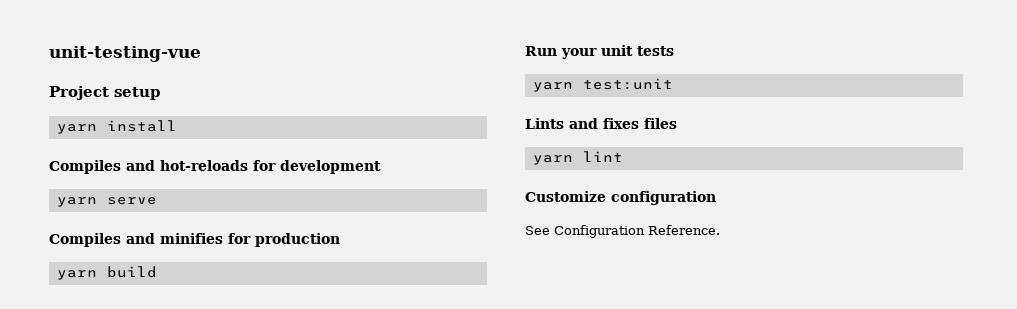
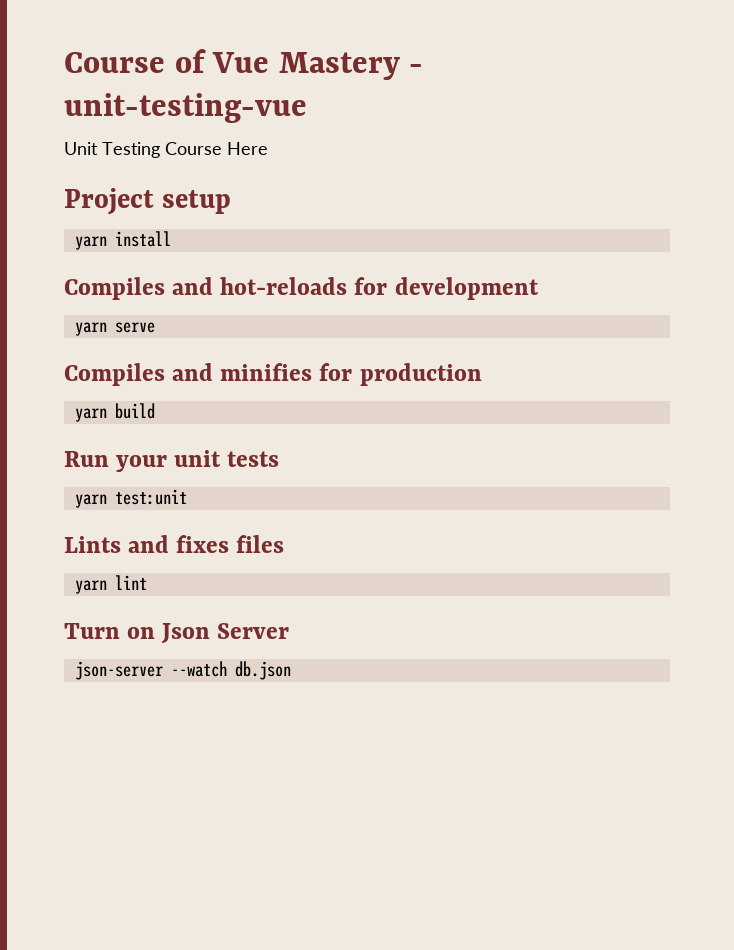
- unit-testing-vue
+ Course of Vue Mastery - unit-testing-vue
+ Unit Testing Course Here
- Customize configuration
- See Configuration Reference.
+ Turn on Json Server
+ json-server --watch db.json

